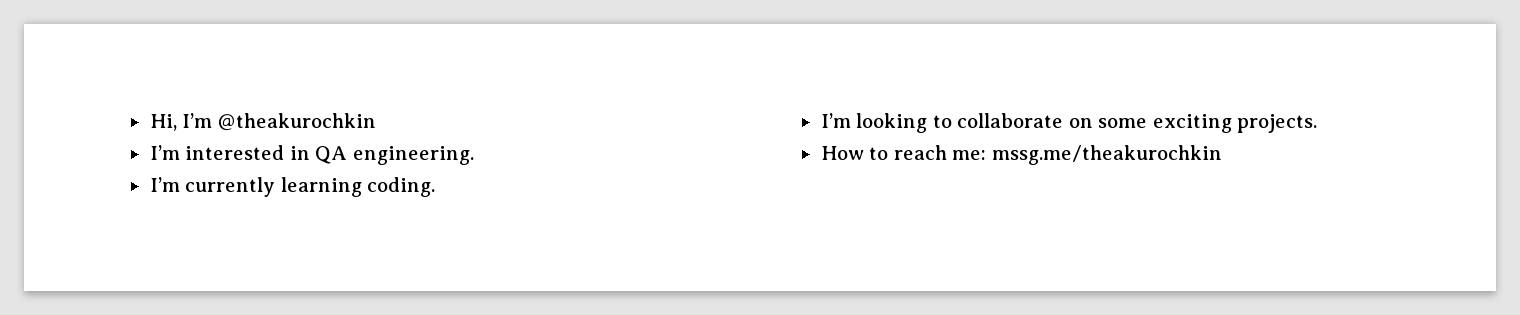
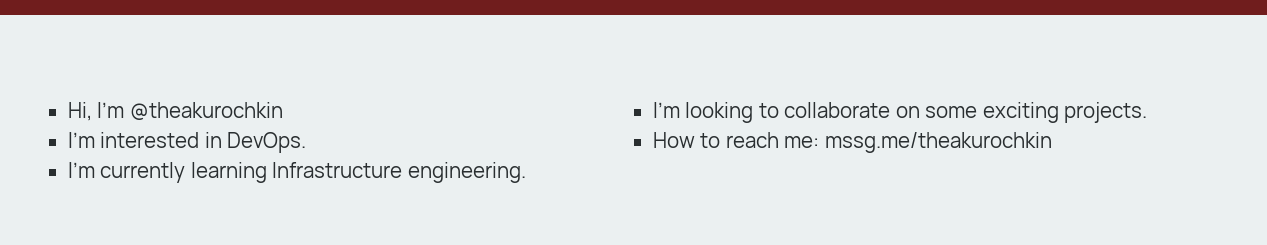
- I’m interested in QA engineering.
+ I’m interested in DevOps.
- I’m currently learning coding.
+ I’m currently learning Infrastructure engineering.

